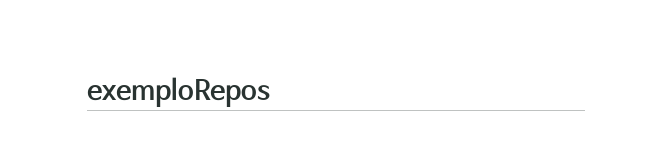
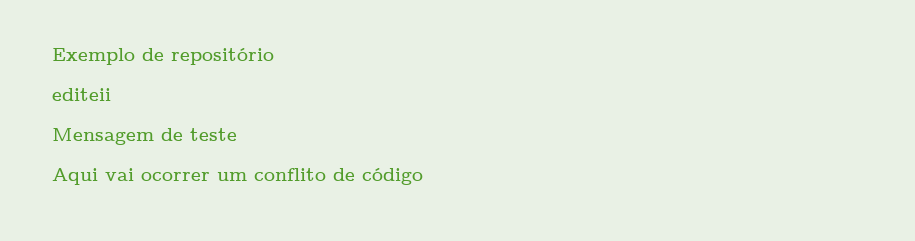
- exemploRepos
+ Exemplo de repositório
+ editeii
+ Mensagem de teste
+ Aqui vai ocorrer um conflito de código

